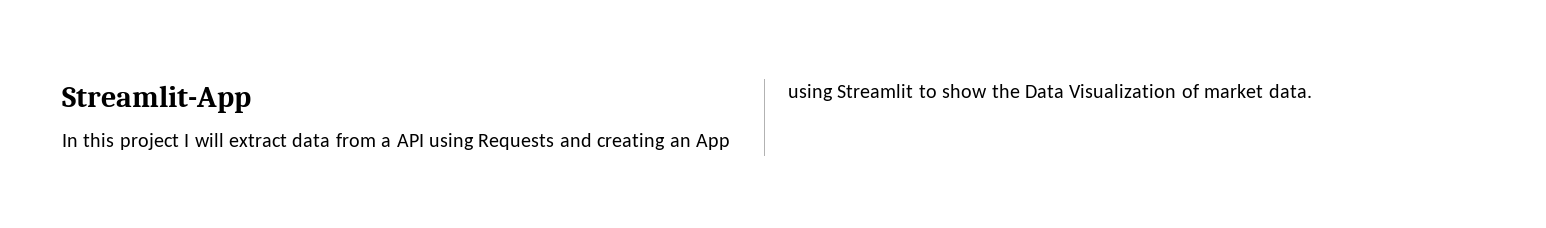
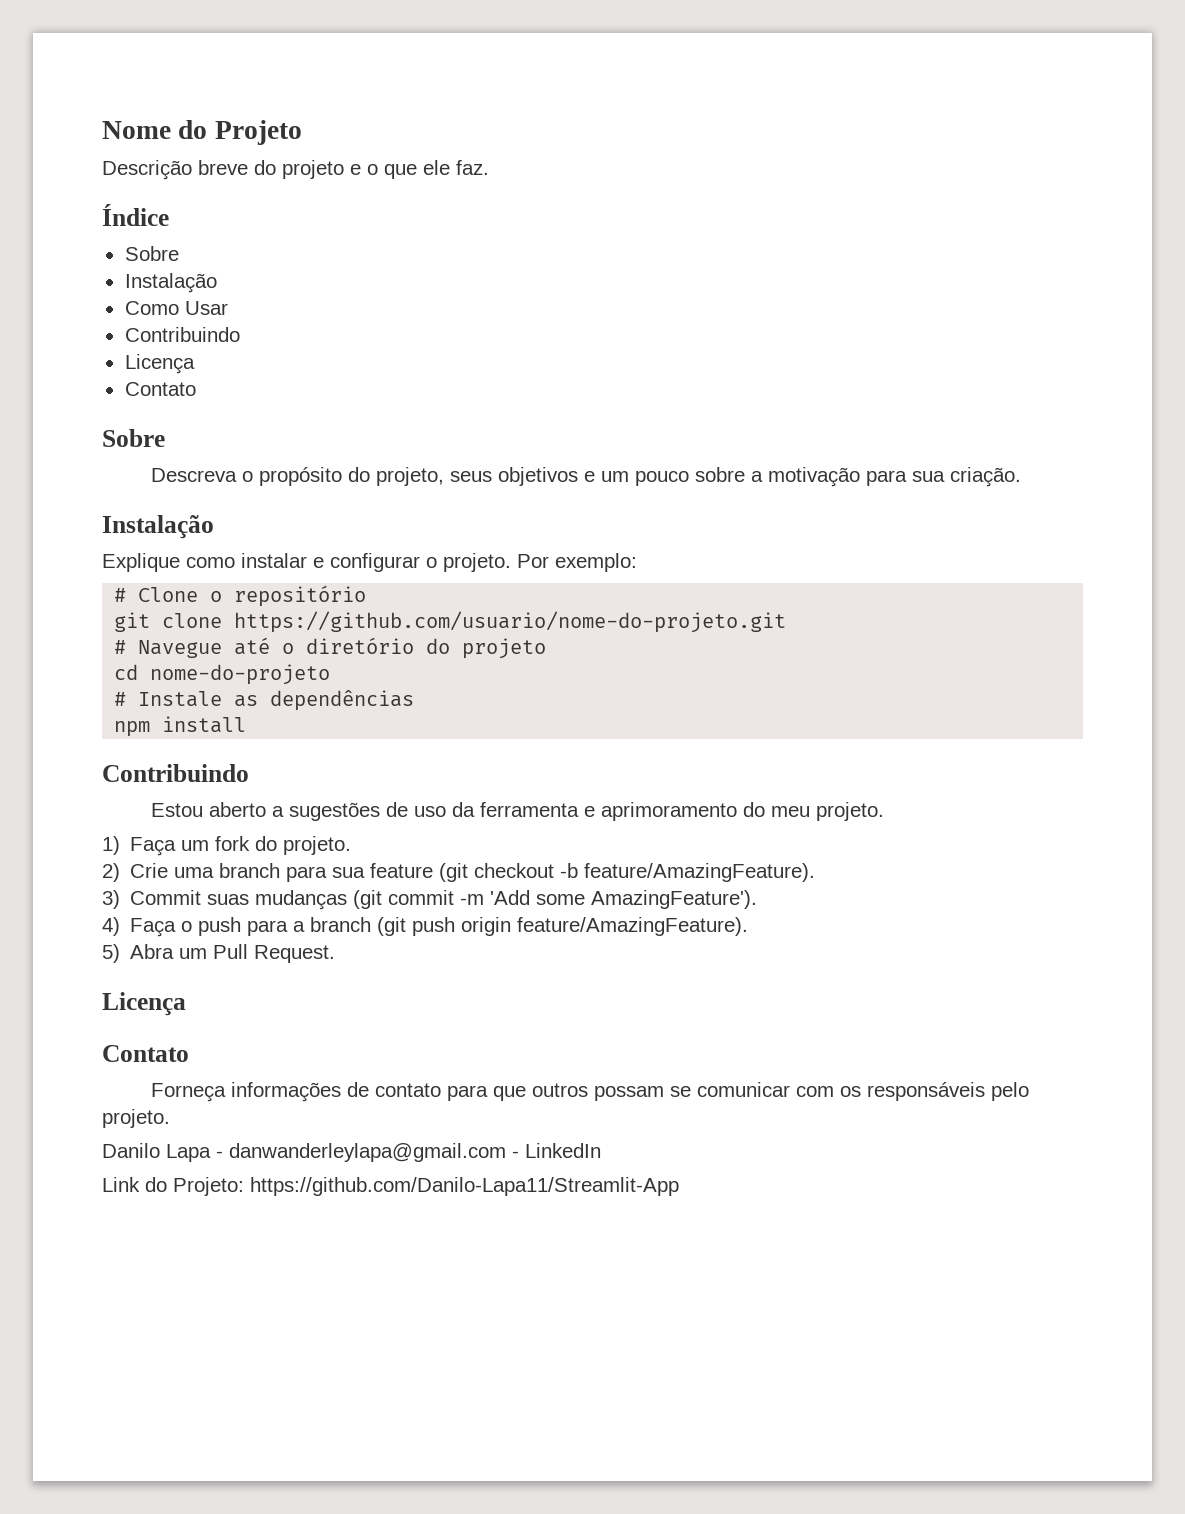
- Streamlit-App
- In this project I will extract data from a API using Requests and creating an App using Streamlit to show the Data Visualization of market data.
+ Nome do Projeto
+ Descrição breve do projeto e o que ele faz.
+ Índice
+ Sobre
+ Instalação
+ Como Usar
+ Contribuindo
+ Licença
+ Contato
+ Sobre
+ Descreva o propósito do projeto, seus objetivos e um pouco sobre a motivação para sua criação.
+ Instalação
+ Explique como instalar e configurar o projeto. Por exemplo:
+ # Clone o repositório
+ git clone https://github.com/usuario/nome-do-projeto.git
+ # Navegue até o diretório do projeto
+ cd nome-do-projeto
+ # Instale as dependências
+ npm install
+ Contribuindo
+ Estou aberto a sugestões de uso da ferramenta e aprimoramento do meu projeto.
+ 1) Faça um fork do projeto.
+ 2) Crie uma branch para sua feature (git checkout -b feature/AmazingFeature).
+ 3) Commit suas mudanças (git commit -m 'Add some AmazingFeature').
+ 4) Faça o push para a branch (git push origin feature/AmazingFeature).
+ 5) Abra um Pull Request.
+ Licença
+ Contato
+ Forneça informações de contato para que outros possam se comunicar com os responsáveis pelo projeto.
+ Danilo Lapa - danwanderleylapa@gmail.com - LinkedIn
+ Link do Projeto: https://github.com/Danilo-Lapa11/Streamlit-App

